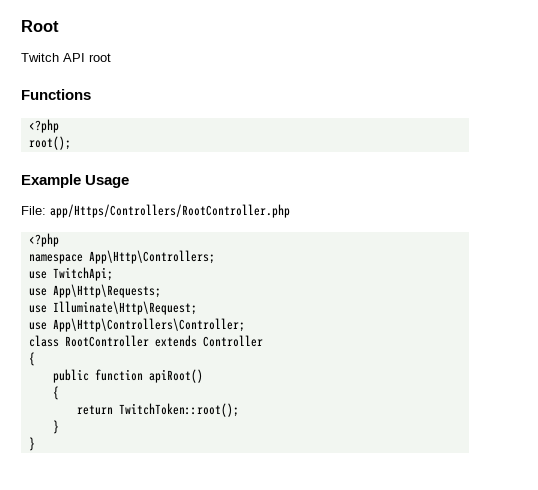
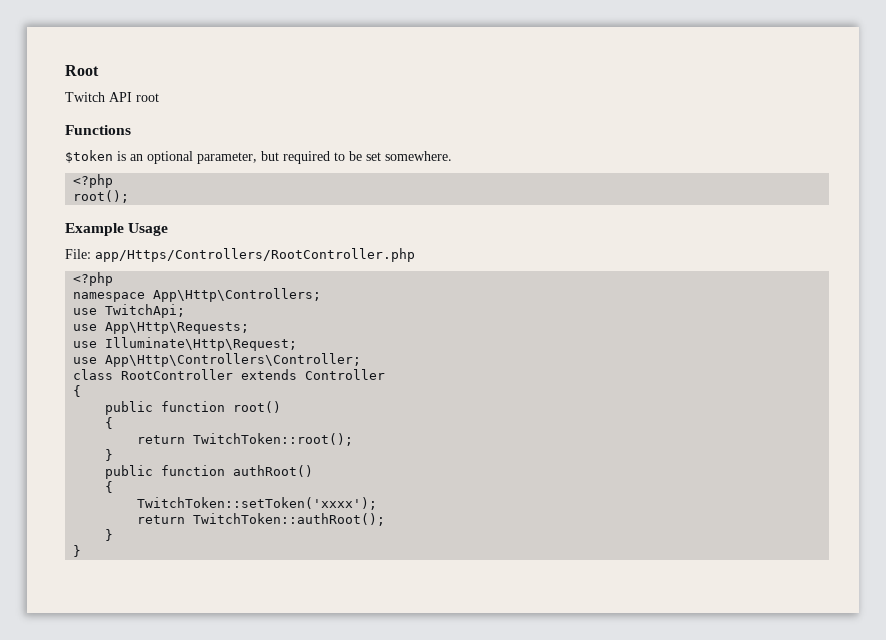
+ $token is an optional parameter, but required to be set somewhere.
- public function apiRoot()
+ public function root()
  return TwitchToken::root();
+ }
+ public function authRoot()
+ {
+ TwitchToken::setToken('xxxx');
+ return TwitchToken::authRoot();

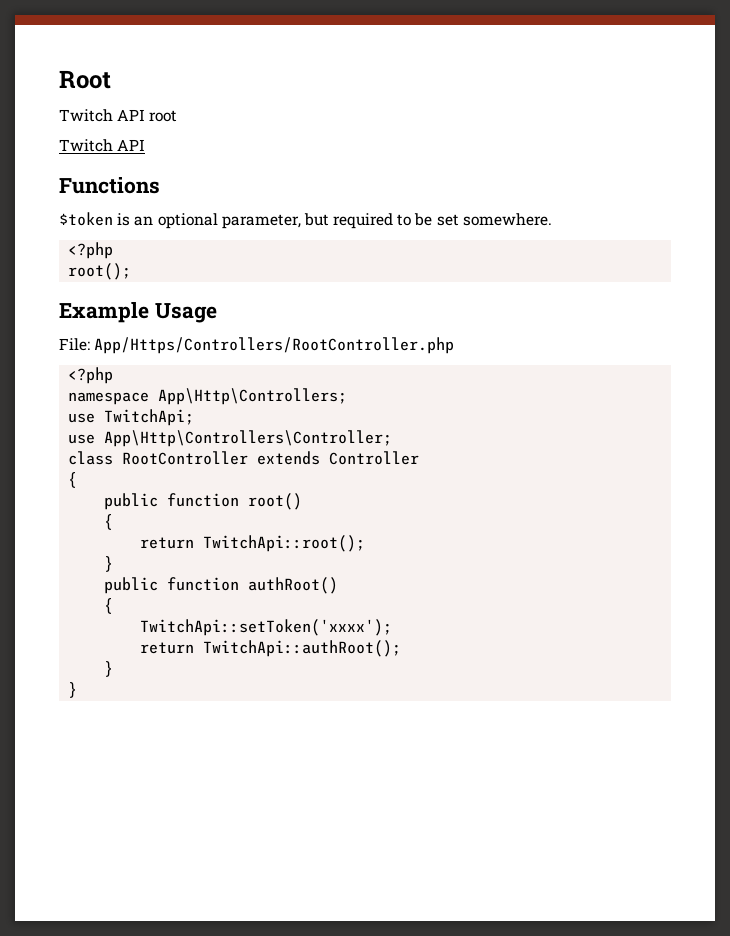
  Twitch API root
+ Twitch API
- File: app/Https/Controllers/RootController.php
+ File: App/Https/Controllers/RootController.php
- use App\Http\Requests;
- use Illuminate\Http\Request;
- return TwitchToken::root();
+ return TwitchApi::root();
- TwitchToken::setToken('xxxx');
- return TwitchToken::authRoot();
+ TwitchApi::setToken('xxxx');
+ return TwitchApi::authRoot();

